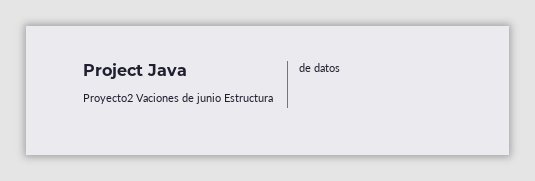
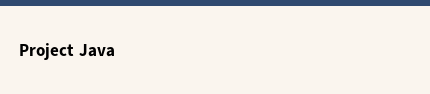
- Proyecto2 Vaciones de junio Estructura de datos

